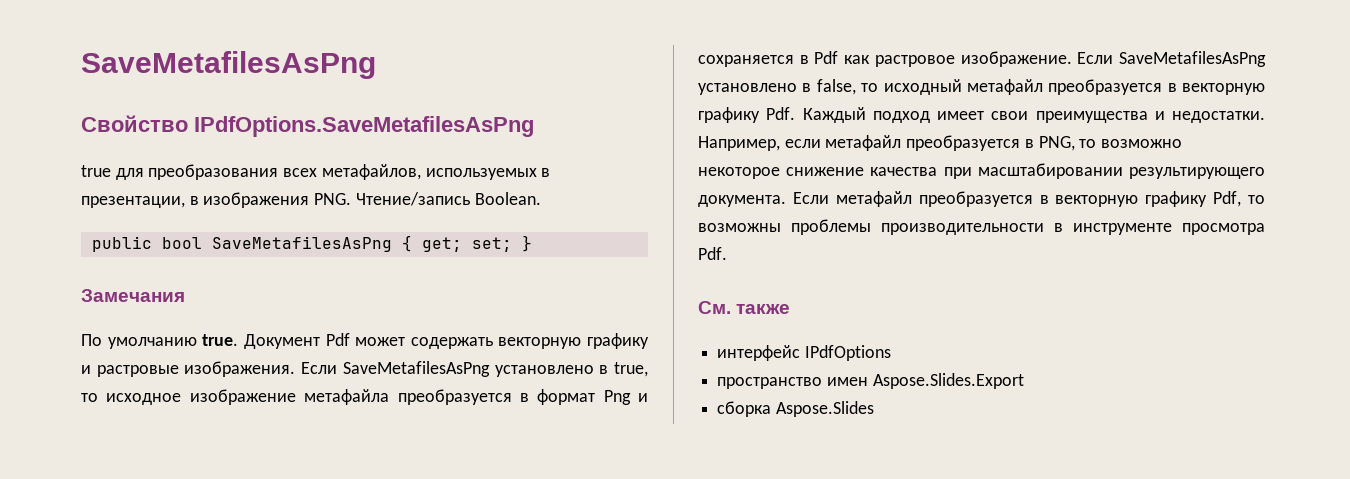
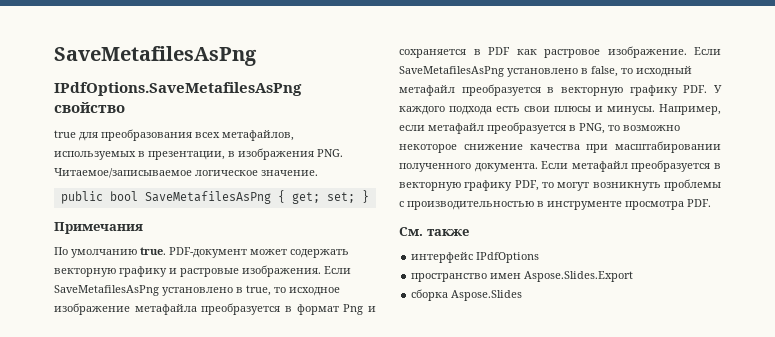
- Свойство IPdfOptions.SaveMetafilesAsPng
+ IPdfOptions.SaveMetafilesAsPng свойство
- true для преобразования всех метафайлов, используемых в презентации, в изображения PNG. Чтение/запись Boolean.
+ true для преобразования всех метафайлов, используемых в презентации, в изображения PNG. Читаемое/записываемое логическое значение.
- Замечания
+ Примечания
- Документ Pdf может содержать векторную графику и растровые изображения.
+ PDF-документ может содержать векторную графику и растровые изображения.
- Если SaveMetafilesAsPng установлено в true, то исходное изображение метафайла преобразуется в формат Png и сохраняется в Pdf как растровое изображение.
+ Если SaveMetafilesAsPng установлено в true, то исходное изображение метафайла преобразуется в формат Png и сохраняется в PDF как растровое изображение.
- Если SaveMetafilesAsPng установлено в false, то исходный метафайл преобразуется в векторную графику Pdf. Каждый подход имеет свои преимущества и недостатки.
+ Если SaveMetafilesAsPng установлено в false, то исходный метафайл преобразуется в векторную графику PDF. У каждого подхода есть свои плюсы и минусы.
- Например, если метафайл преобразуется в PNG, то возможно некоторое снижение качества при масштабировании результирующего документа.
+ Например, если метафайл преобразуется в PNG, то возможно некоторое снижение качества при масштабировании полученного документа.
- Если метафайл преобразуется в векторную графику Pdf, то возможны проблемы производительности в инструменте просмотра Pdf.
+ Если метафайл преобразуется в векторную графику PDF, то могут возникнуть проблемы с производительностью в инструменте просмотра PDF.

